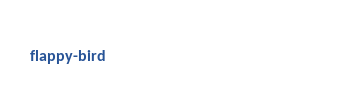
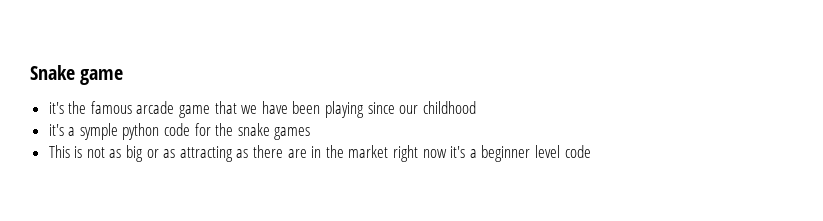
- flappy-bird
+ Snake game
+ it's the famous arcade game that we have been playing since our childhood
+ it's a symple python code for the snake games
+ This is not as big or as attracting as there are in the market right now it's a beginner level code

